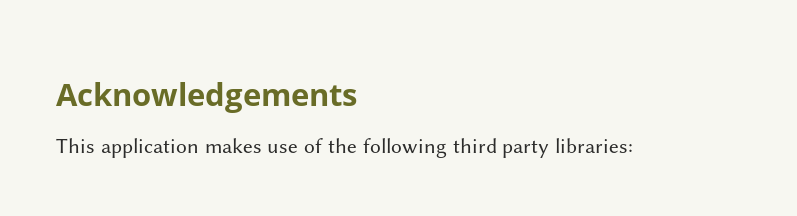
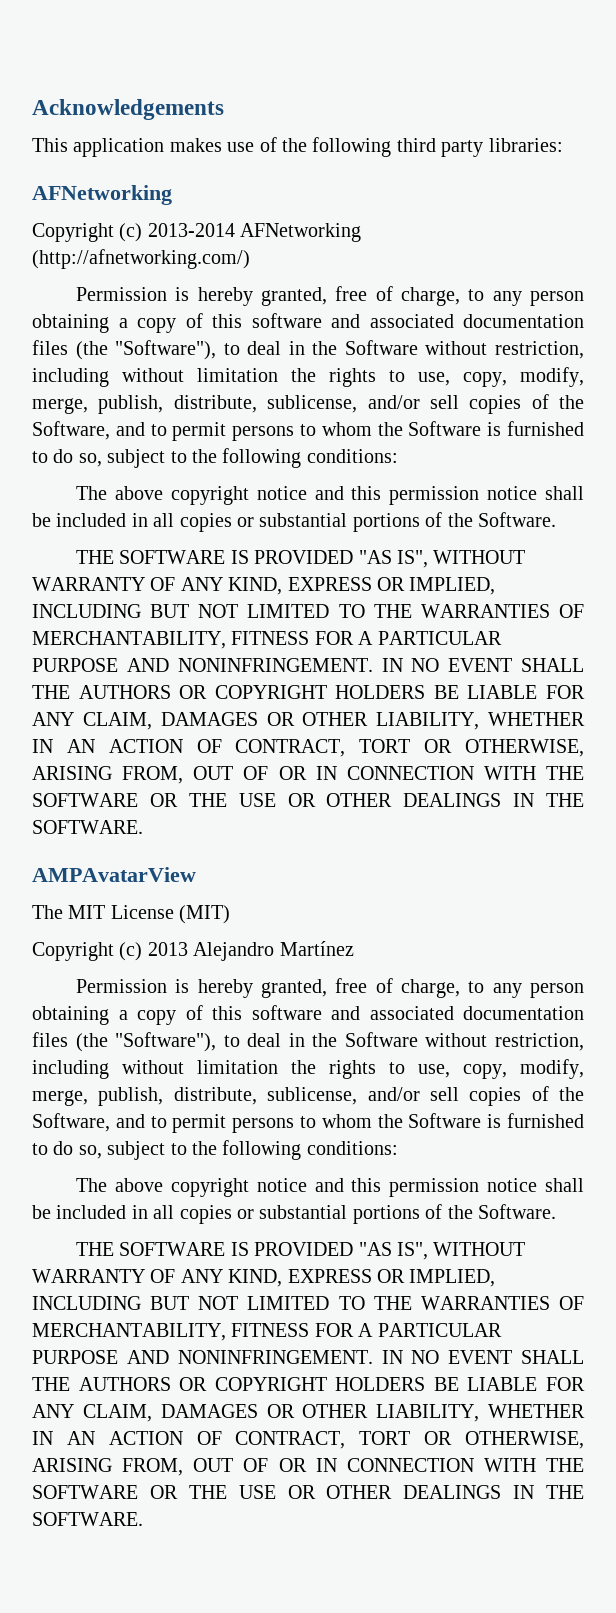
  This application makes use of the following third party libraries:
+ AFNetworking
+ Copyright (c) 2013-2014 AFNetworking (http://afnetworking.com/)
+ Permission is hereby granted, free of charge, to any person obtaining a copy of this software and associated documentation files (the "Software"), to deal in the Software without restriction, including without limitation the rights to use, copy, modify, merge, publish, distribute, sublicense, and/or sell copies of the Software, and to permit persons to whom the Software is furnished to do so, subject to the following conditions:
+ The above copyright notice and this permission notice shall be included in all copies or substantial portions of the Software.
+ THE SOFTWARE IS PROVIDED "AS IS", WITHOUT WARRANTY OF ANY KIND, EXPRESS OR IMPLIED, INCLUDING BUT NOT LIMITED TO THE WARRANTIES OF MERCHANTABILITY, FITNESS FOR A PARTICULAR PURPOSE AND NONINFRINGEMENT. IN NO EVENT SHALL THE AUTHORS OR COPYRIGHT HOLDERS BE LIABLE FOR ANY CLAIM, DAMAGES OR OTHER LIABILITY, WHETHER IN AN ACTION OF CONTRACT, TORT OR OTHERWISE, ARISING FROM, OUT OF OR IN CONNECTION WITH THE SOFTWARE OR THE USE OR OTHER DEALINGS IN THE SOFTWARE.
+ AMPAvatarView
+ The MIT License (MIT)
+ Copyright (c) 2013 Alejandro Martínez
+ Permission is hereby granted, free of charge, to any person obtaining a copy of this software and associated documentation files (the "Software"), to deal in the Software without restriction, including without limitation the rights to use, copy, modify, merge, publish, distribute, sublicense, and/or sell copies of the Software, and to permit persons to whom the Software is furnished to do so, subject to the following conditions:
+ The above copyright notice and this permission notice shall be included in all copies or substantial portions of the Software.
+ THE SOFTWARE IS PROVIDED "AS IS", WITHOUT WARRANTY OF ANY KIND, EXPRESS OR IMPLIED, INCLUDING BUT NOT LIMITED TO THE WARRANTIES OF MERCHANTABILITY, FITNESS FOR A PARTICULAR PURPOSE AND NONINFRINGEMENT. IN NO EVENT SHALL THE AUTHORS OR COPYRIGHT HOLDERS BE LIABLE FOR ANY CLAIM, DAMAGES OR OTHER LIABILITY, WHETHER IN AN ACTION OF CONTRACT, TORT OR OTHERWISE, ARISING FROM, OUT OF OR IN CONNECTION WITH THE SOFTWARE OR THE USE OR OTHER DEALINGS IN THE SOFTWARE.

